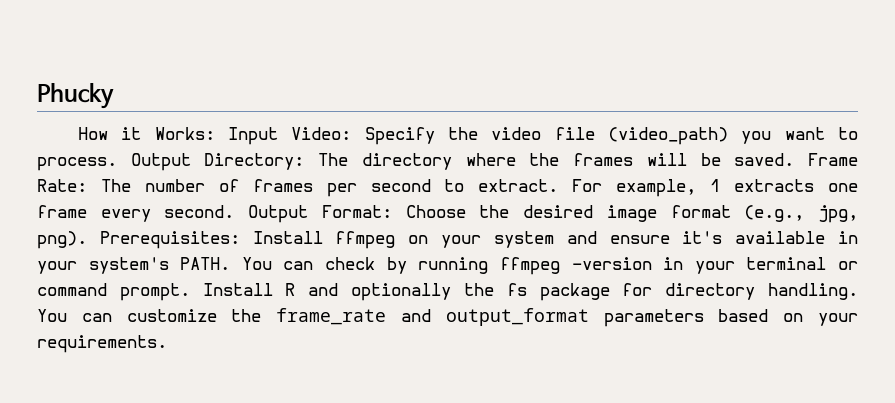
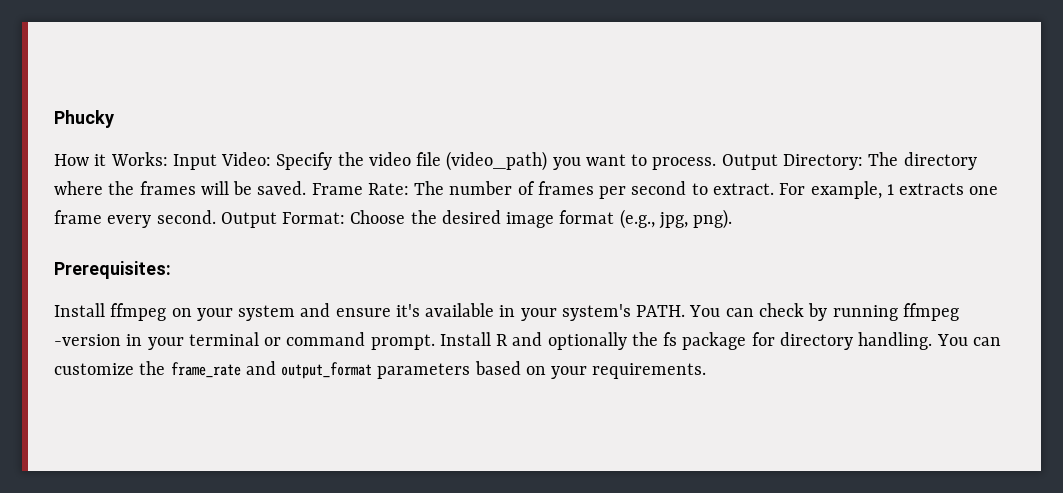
- Output Format: Choose the desired image format (e.g., jpg, png). Prerequisites: Install ffmpeg on your system and ensure it's available in your system's PATH.
+ Output Format: Choose the desired image format (e.g., jpg, png).
+ Prerequisites:
+ Install ffmpeg on your system and ensure it's available in your system's PATH.

